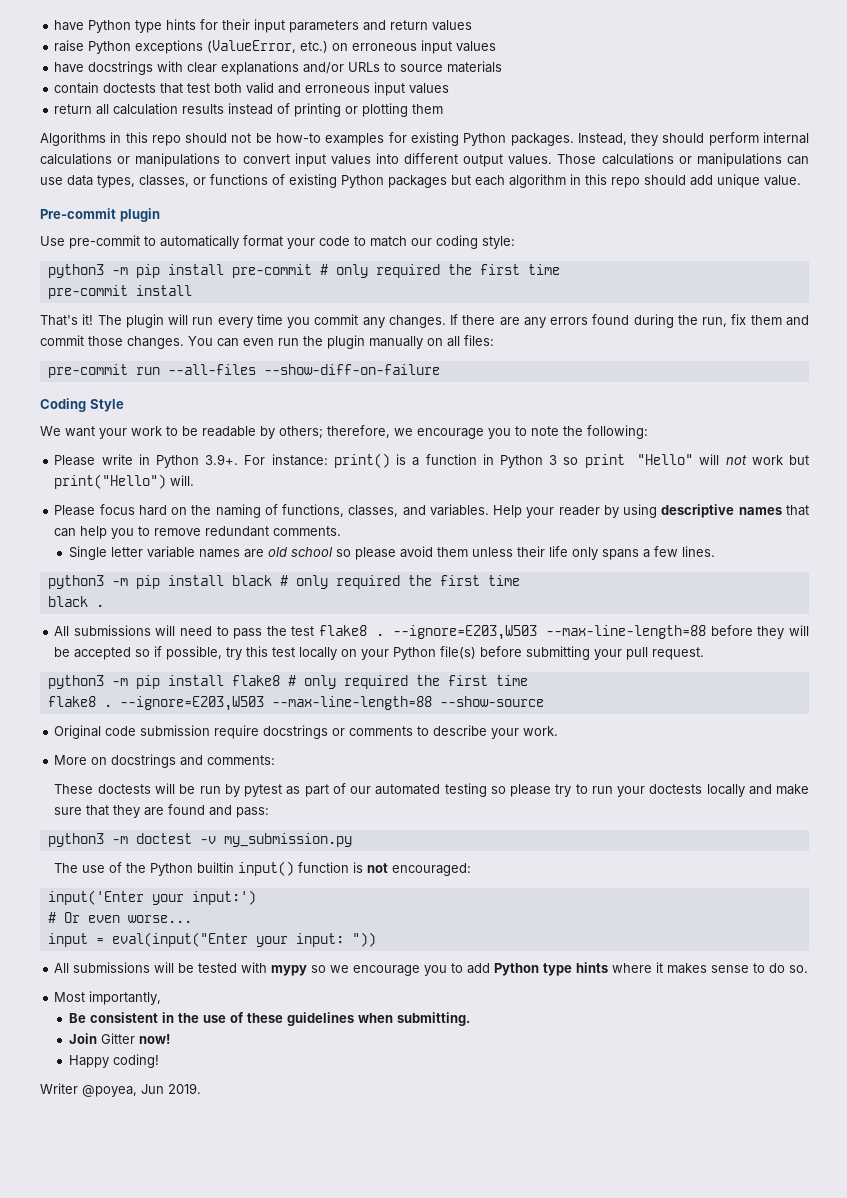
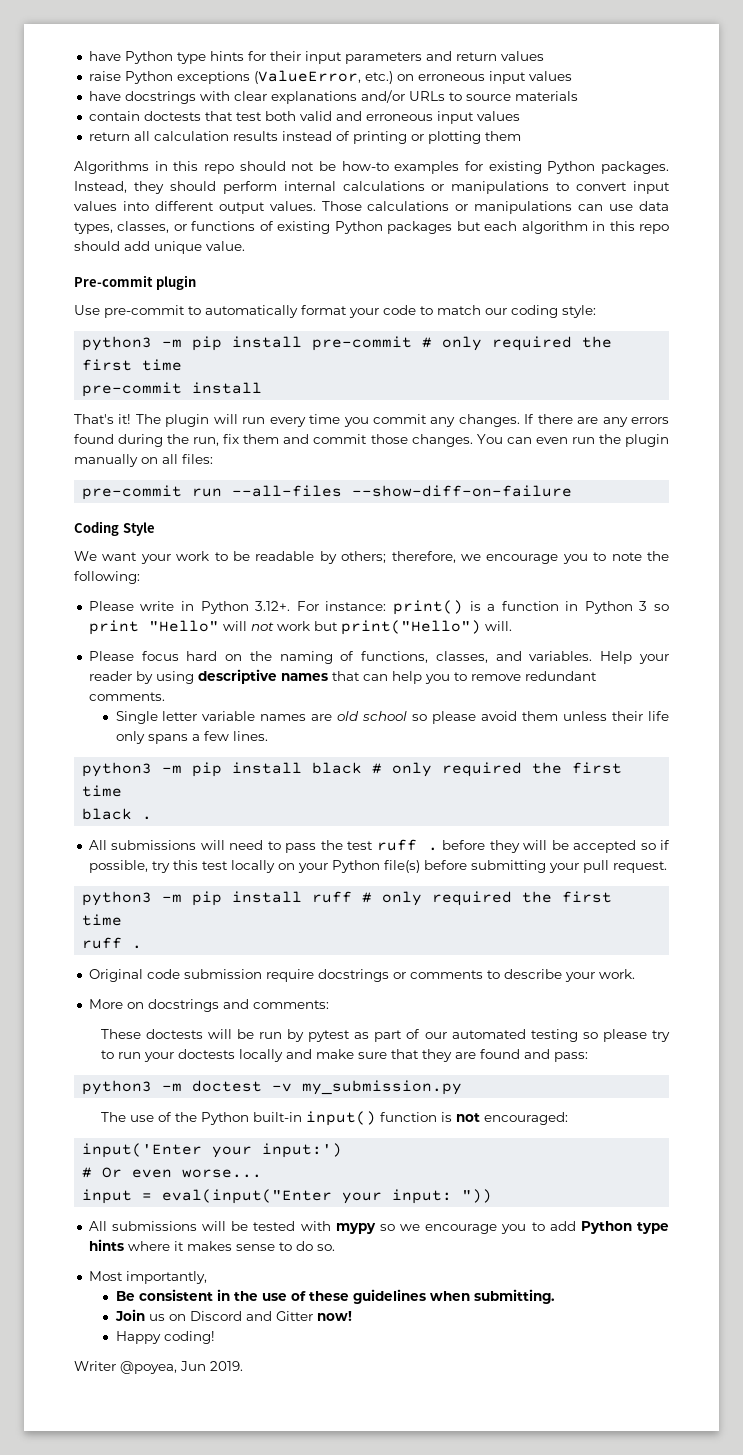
- Please write in Python 3.9+. For instance: print() is a function in Python 3 so print "Hello" will not work but print("Hello") will.
+ Please write in Python 3.12+. For instance: print() is a function in Python 3 so print "Hello" will not work but print("Hello") will.
- All submissions will need to pass the test flake8 . --ignore=E203,W503 --max-line-length=88 before they will be accepted so if possible, try this test locally on your Python file(s) before submitting your pull request.
+ All submissions will need to pass the test ruff . before they will be accepted so if possible, try this test locally on your Python file(s) before submitting your pull request.
- python3 -m pip install flake8 # only required the first time
- flake8 . --ignore=E203,W503 --max-line-length=88 --show-source
+ python3 -m pip install ruff # only required the first time
+ ruff .
- The use of the Python builtin input() function is not encouraged:
+ The use of the Python built-in input() function is not encouraged:
- Join Gitter now!
+ Join us on Discord and Gitter now!

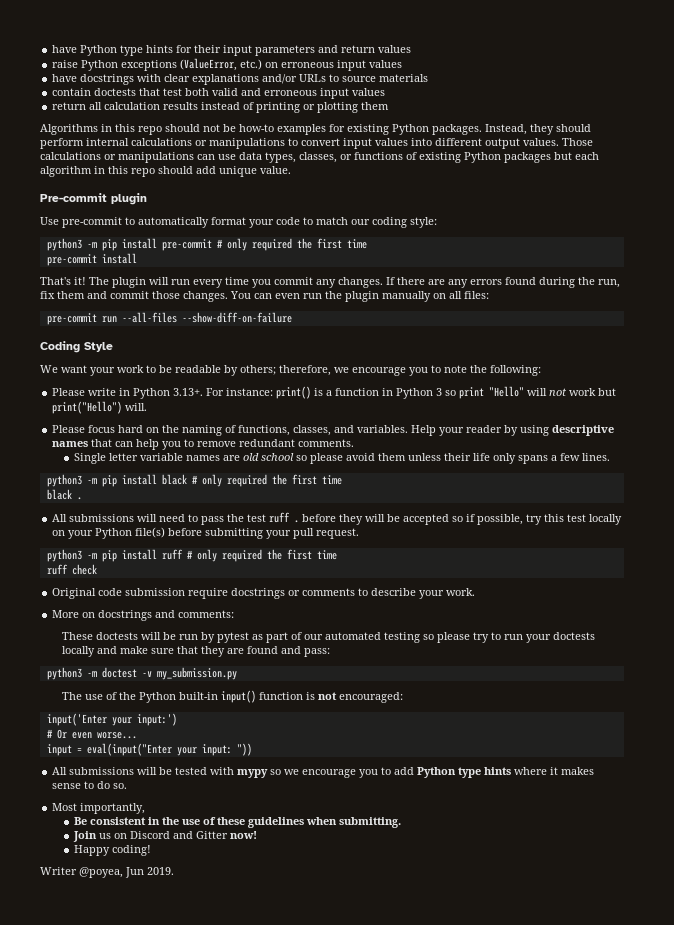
- Please write in Python 3.12+. For instance: print() is a function in Python 3 so print "Hello" will not work but print("Hello") will.
+ Please write in Python 3.13+. For instance: print() is a function in Python 3 so print "Hello" will not work but print("Hello") will.
  python3 -m pip install ruff # only required the first time
- ruff .
+ ruff check

